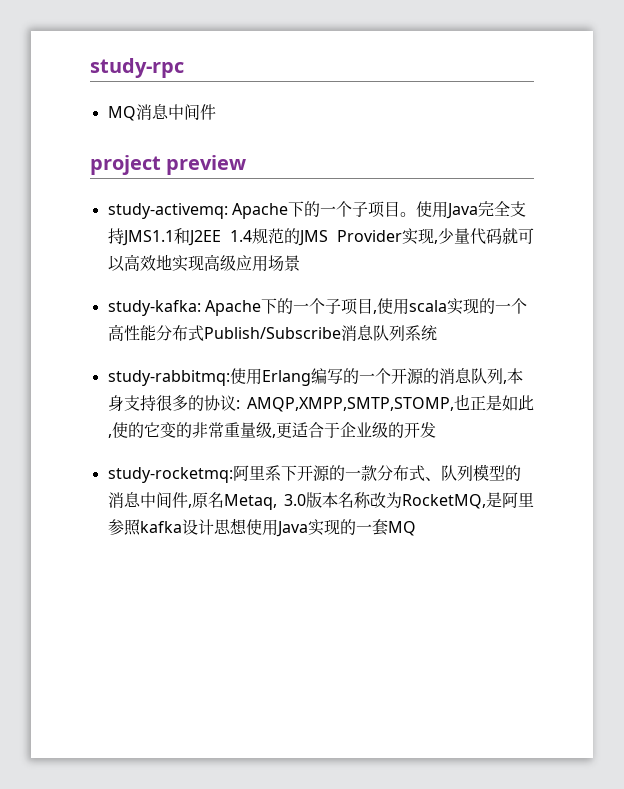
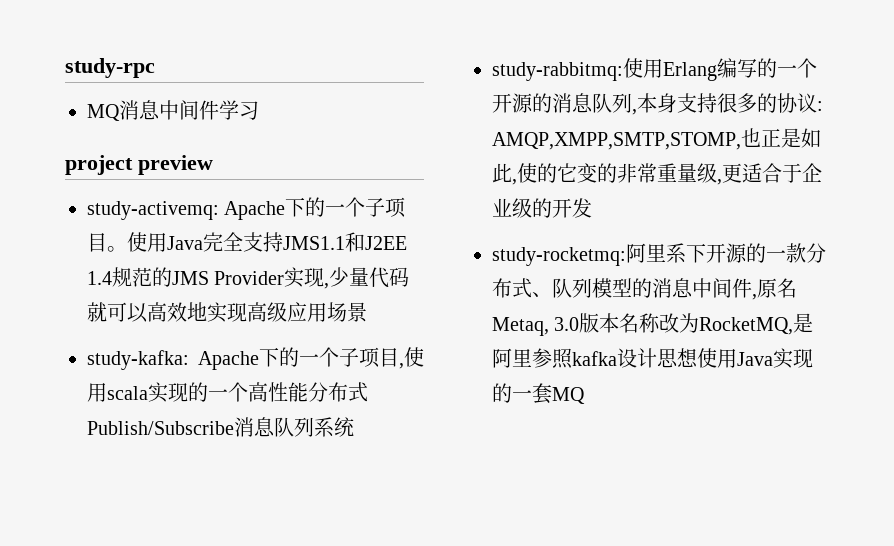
- MQ消息中间件
+ MQ消息中间件学习

